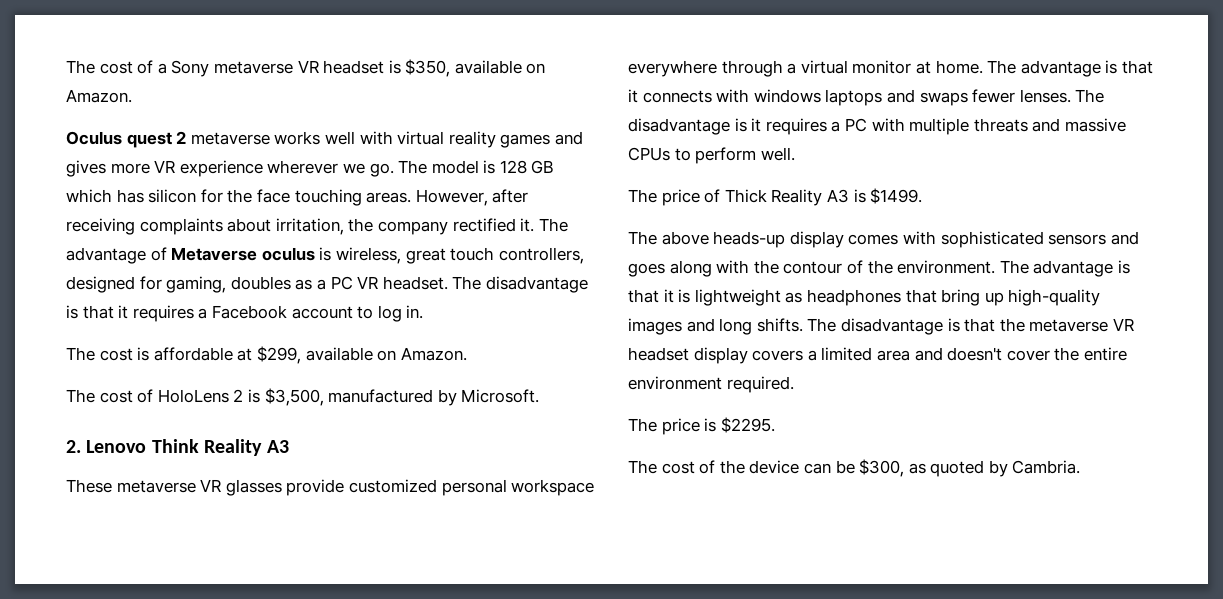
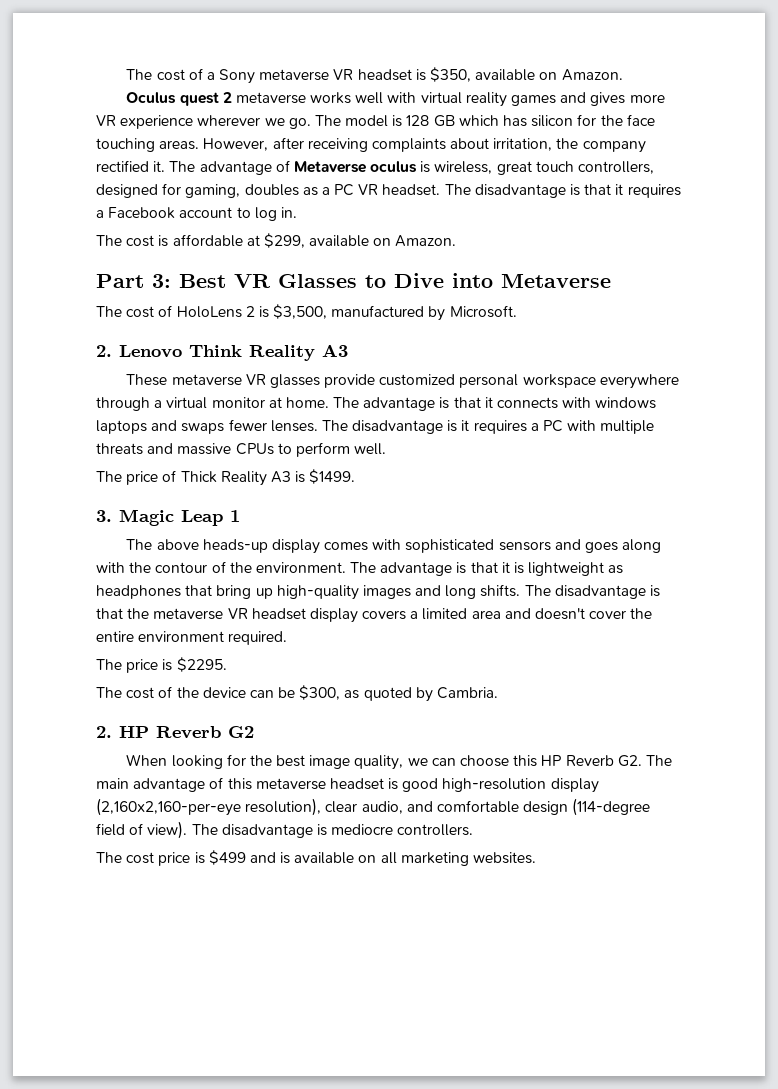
+ Part 3: Best VR Glasses to Dive into Metaverse
+ 3. Magic Leap 1
+ 2. HP Reverb G2
+ When looking for the best image quality, we can choose this HP Reverb G2. The main advantage of this metaverse headset is good high-resolution display (2,160x2,160-per-eye resolution), clear audio, and comfortable design (114-degree field of view). The disadvantage is mediocre controllers.
+ The cost price is $499 and is available on all marketing websites.

